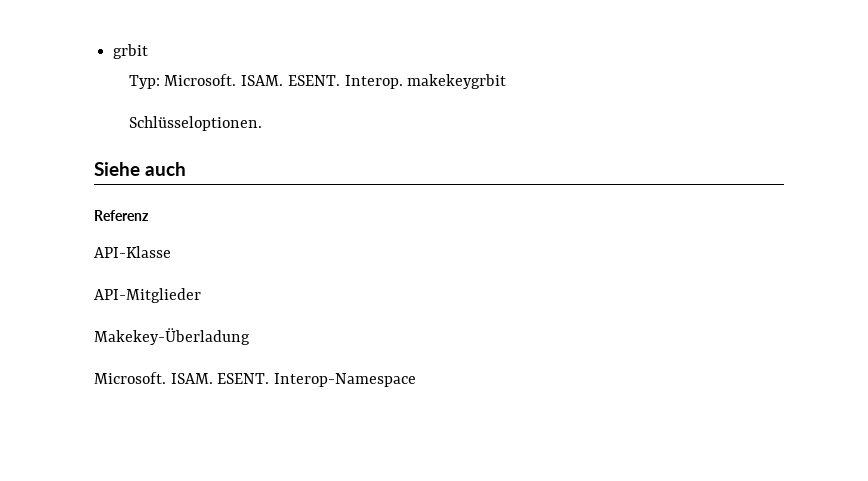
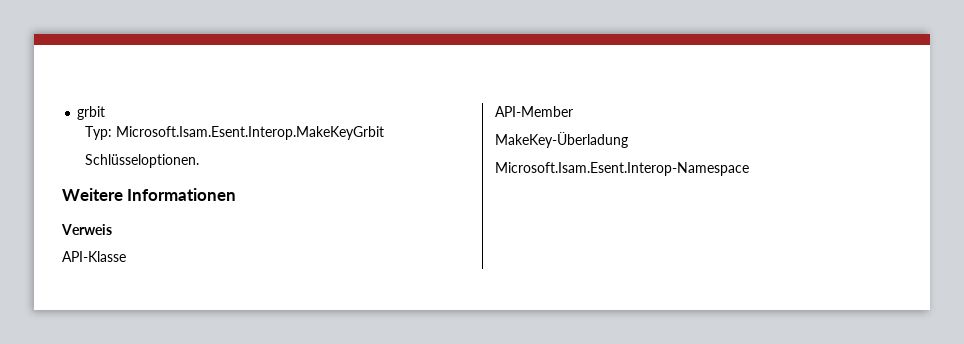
- Typ: Microsoft. ISAM. ESENT. Interop. makekeygrbit
+ Typ: Microsoft.Isam.Esent.Interop.MakeKeyGrbit
  Schlüsseloptionen.
- Siehe auch
- Referenz
+ Weitere Informationen
+ Verweis
  API-Klasse
- API-Mitglieder
- Makekey-Überladung
- Microsoft. ISAM. ESENT. Interop-Namespace
+ API-Member
+ MakeKey-Überladung
+ Microsoft.Isam.Esent.Interop-Namespace

